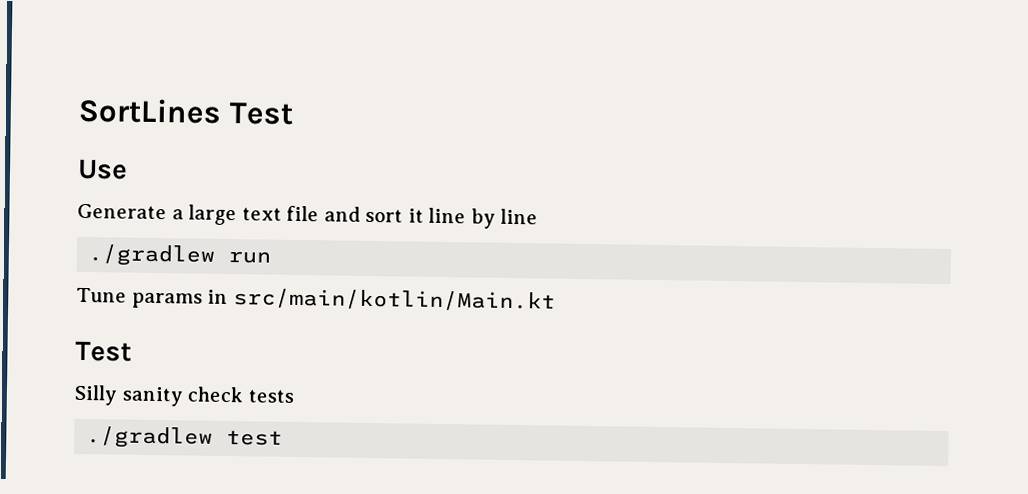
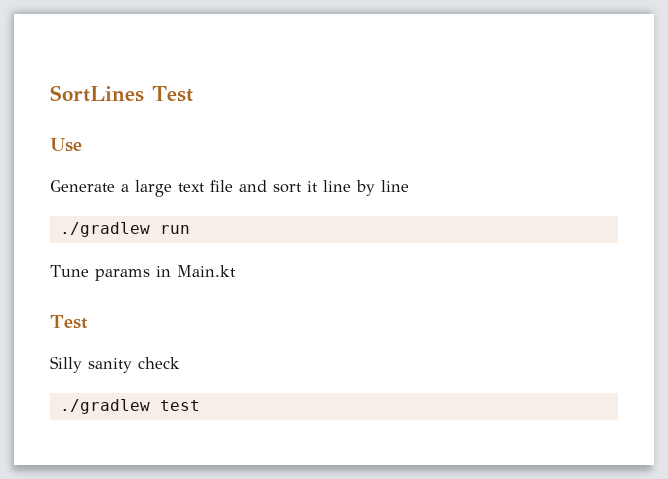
- Tune params in src/main/kotlin/Main.kt
+ Tune params in Main.kt
- Silly sanity check tests
+ Silly sanity check

